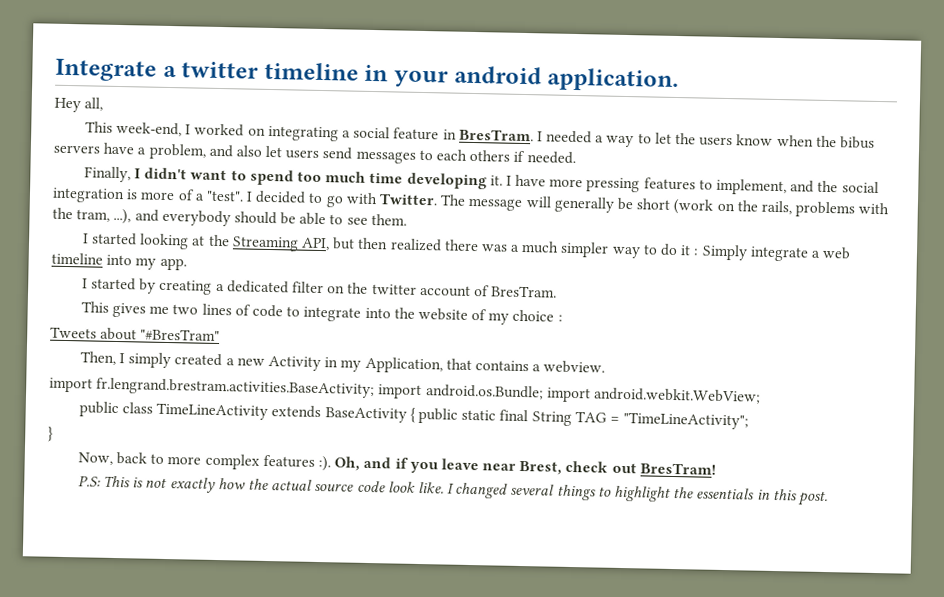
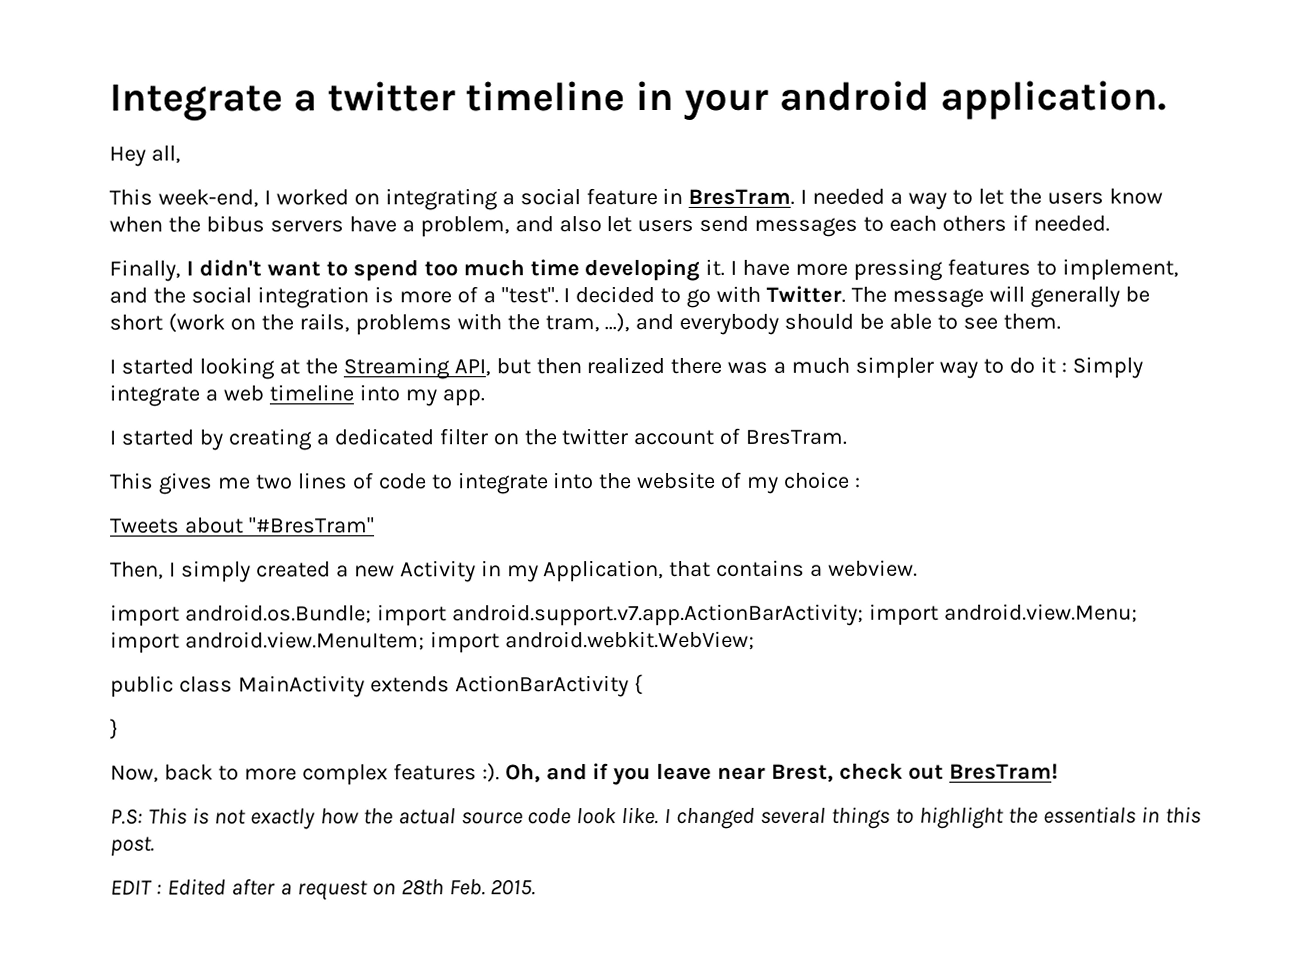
- import fr.lengrand.brestram.activities.BaseActivity; import android.os.Bundle; import android.webkit.WebView;
- public class TimeLineActivity extends BaseActivity { public static final String TAG = "TimeLineActivity";
+ import android.os.Bundle; import android.support.v7.app.ActionBarActivity; import android.view.Menu; import android.view.MenuItem; import android.webkit.WebView;
+ public class MainActivity extends ActionBarActivity {
+ EDIT : Edited after a request on 28th Feb. 2015.

